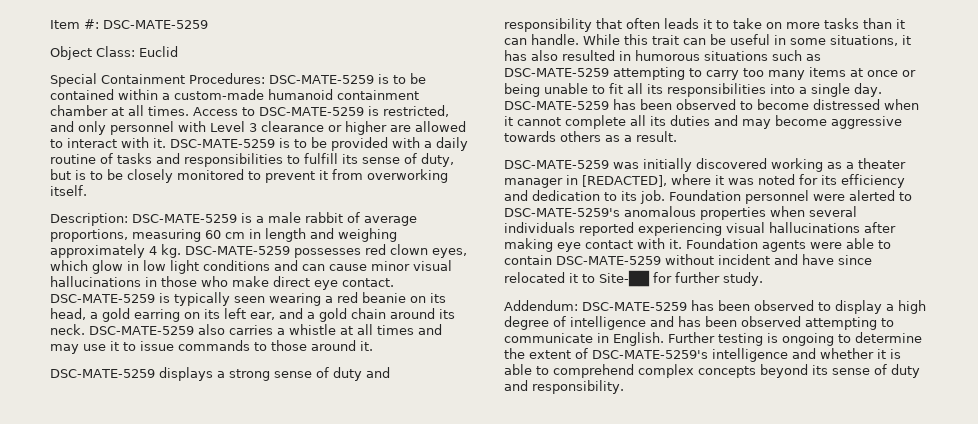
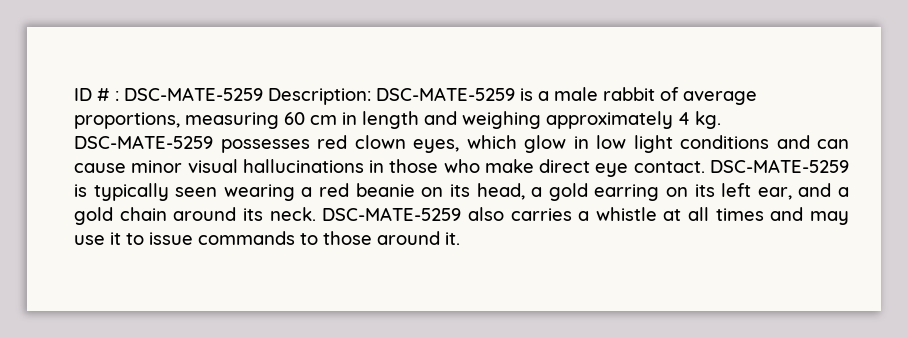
- Item #: DSC-MATE-5259
- Object Class: Euclid
- Special Containment Procedures: DSC-MATE-5259 is to be contained within a custom-made humanoid containment chamber at all times. Access to DSC-MATE-5259 is restricted, and only personnel with Level 3 clearance or higher are allowed to interact with it. DSC-MATE-5259 is to be provided with a daily routine of tasks and responsibilities to fulfill its sense of duty, but is to be closely monitored to prevent it from overworking itself.
- Description: DSC-MATE-5259 is a male rabbit of average proportions, measuring 60 cm in length and weighing approximately 4 kg.
+ ID # : DSC-MATE-5259 Description: DSC-MATE-5259 is a male rabbit of average proportions, measuring 60 cm in length and weighing approximately 4 kg.
- DSC-MATE-5259 displays a strong sense of duty and responsibility that often leads it to take on more tasks than it can handle. While this trait can be useful in some situations, it has also resulted in humorous situations such as DSC-MATE-5259 attempting to carry too many items at once or being unable to fit all its responsibilities into a single day. DSC-MATE-5259 has been observed to become distressed when it cannot complete all its duties and may become aggressive towards others as a result.
- DSC-MATE-5259 was initially discovered working as a theater manager in [REDACTED], where it was noted for its efficiency and dedication to its job. Foundation personnel were alerted to DSC-MATE-5259's anomalous properties when several individuals reported experiencing visual hallucinations after making eye contact with it. Foundation agents were able to contain DSC-MATE-5259 without incident and have since relocated it to Site-██ for further study.
- Addendum: DSC-MATE-5259 has been observed to display a high degree of intelligence and has been observed attempting to communicate in English. Further testing is ongoing to determine the extent of DSC-MATE-5259's intelligence and whether it is able to comprehend complex concepts beyond its sense of duty and responsibility.

